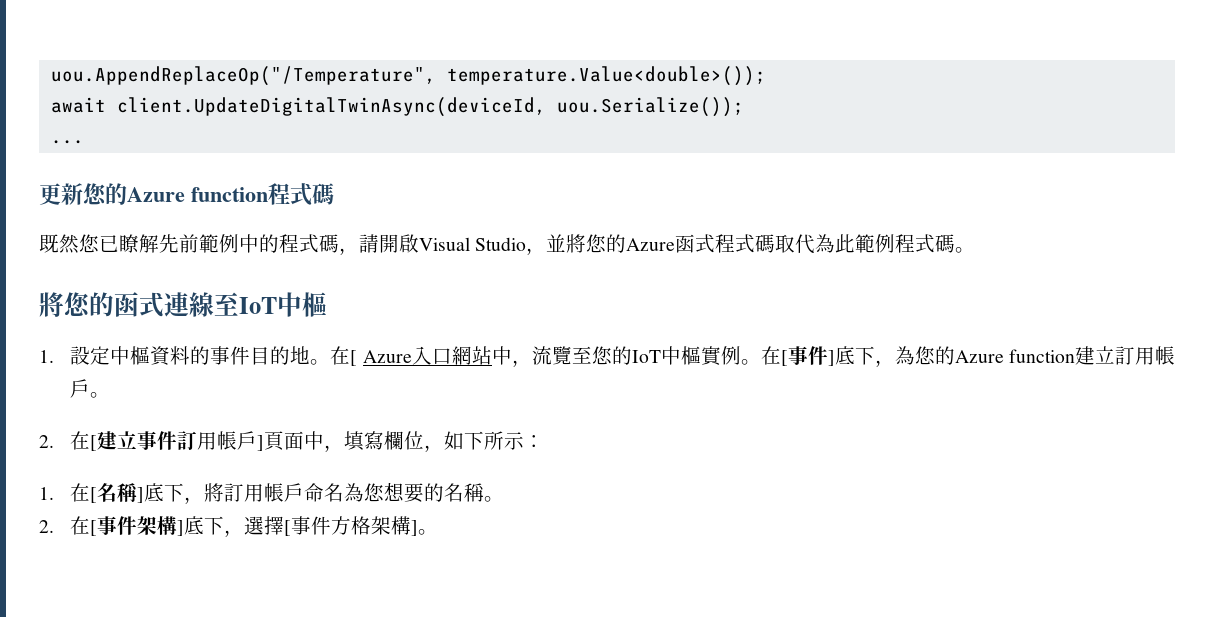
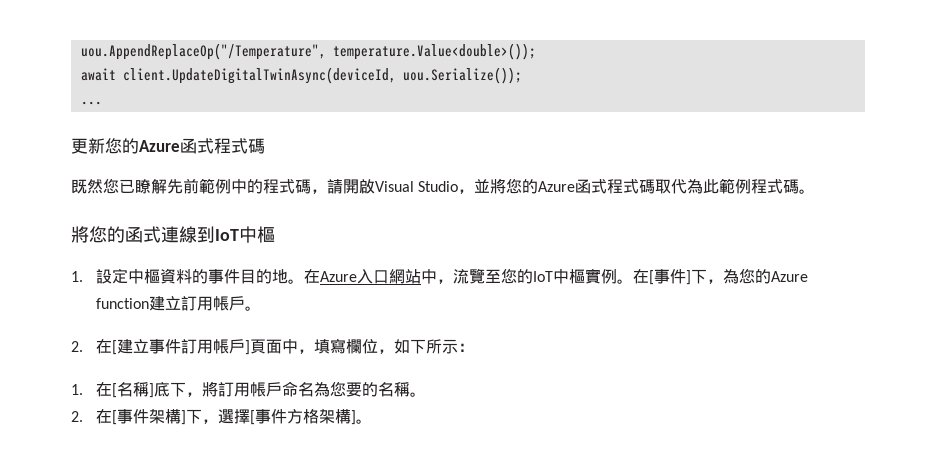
- 更新您的Azure function程式碼
+ 更新您的Azure函式程式碼
- 將您的函式連線至IoT中樞
+ 將您的函式連線到IoT中樞
- 在[ Azure入口網站中，流覽至您的IoT中樞實例。
+ 在Azure入口網站中，流覽至您的IoT中樞實例。
- 在[事件]底下，為您的Azure function建立訂用帳戶。
+ 在[事件]下，為您的Azure function建立訂用帳戶。
- 1.在[名稱]底下，將訂用帳戶命名為您想要的名稱。
+ 1.在[名稱]底下，將訂用帳戶命名為您要的名稱。
- 2.在[事件架構]底下，選擇[事件方格架構]。
+ 2.在[事件架構]下，選擇[事件方格架構]。

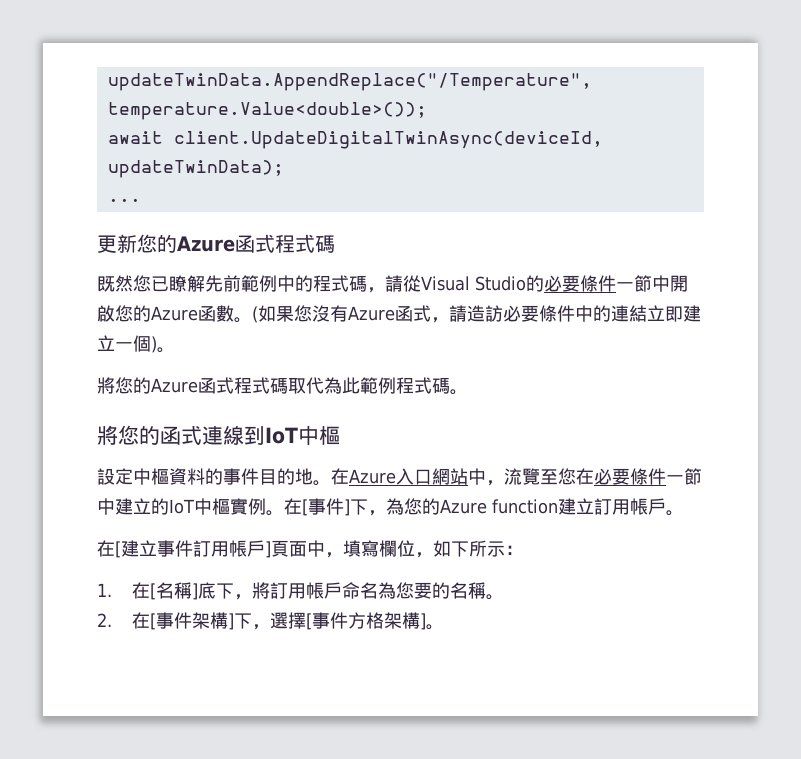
- uou.AppendReplaceOp("/Temperature", temperature.Value<double>());
+ updateTwinData.AppendReplace("/Temperature", temperature.Value<double>());
- await client.UpdateDigitalTwinAsync(deviceId, uou.Serialize());
+ await client.UpdateDigitalTwinAsync(deviceId, updateTwinData);
- 既然您已瞭解先前範例中的程式碼，請開啟Visual Studio，並將您的Azure函式程式碼取代為此範例程式碼。
+ 既然您已瞭解先前範例中的程式碼，請從Visual Studio的必要條件一節中開啟您的Azure函數。(如果您沒有Azure函式，請造訪必要條件中的連結立即建立一個)。
+ 將您的Azure函式程式碼取代為此範例程式碼。
- 1.設定中樞資料的事件目的地。
+ 設定中樞資料的事件目的地。
- 在Azure入口網站中，流覽至您的IoT中樞實例。
+ 在Azure入口網站中，流覽至您在必要條件一節中建立的IoT中樞實例。
- 2.在[建立事件訂用帳戶]頁面中，填寫欄位，如下所示：
+ 在[建立事件訂用帳戶]頁面中，填寫欄位，如下所示：

